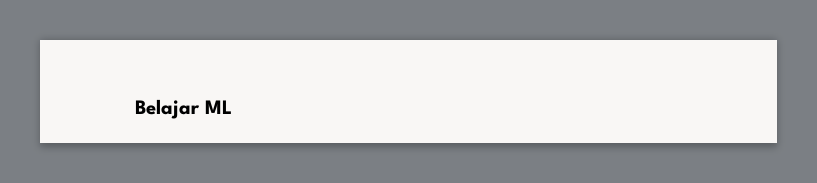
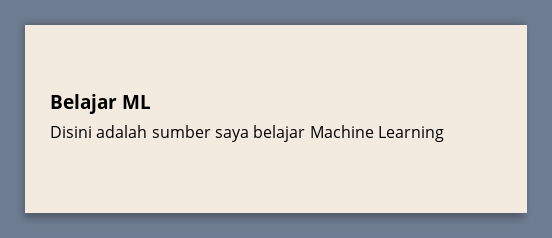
+ Disini adalah sumber saya belajar Machine Learning

